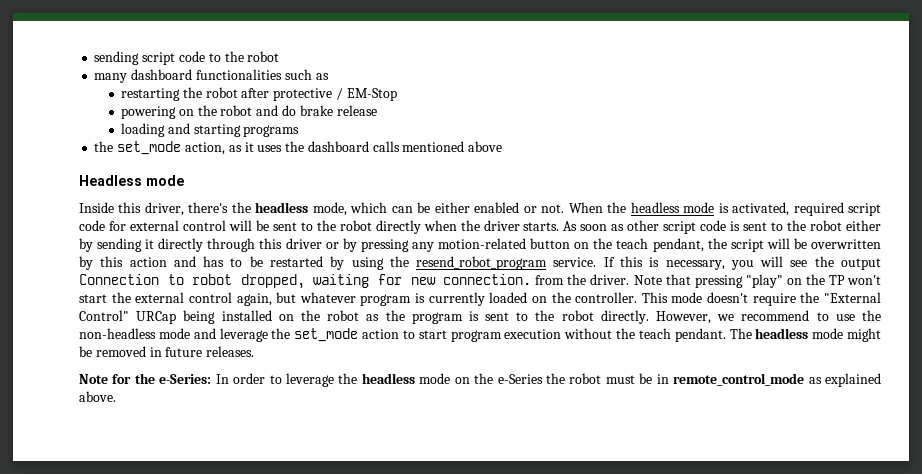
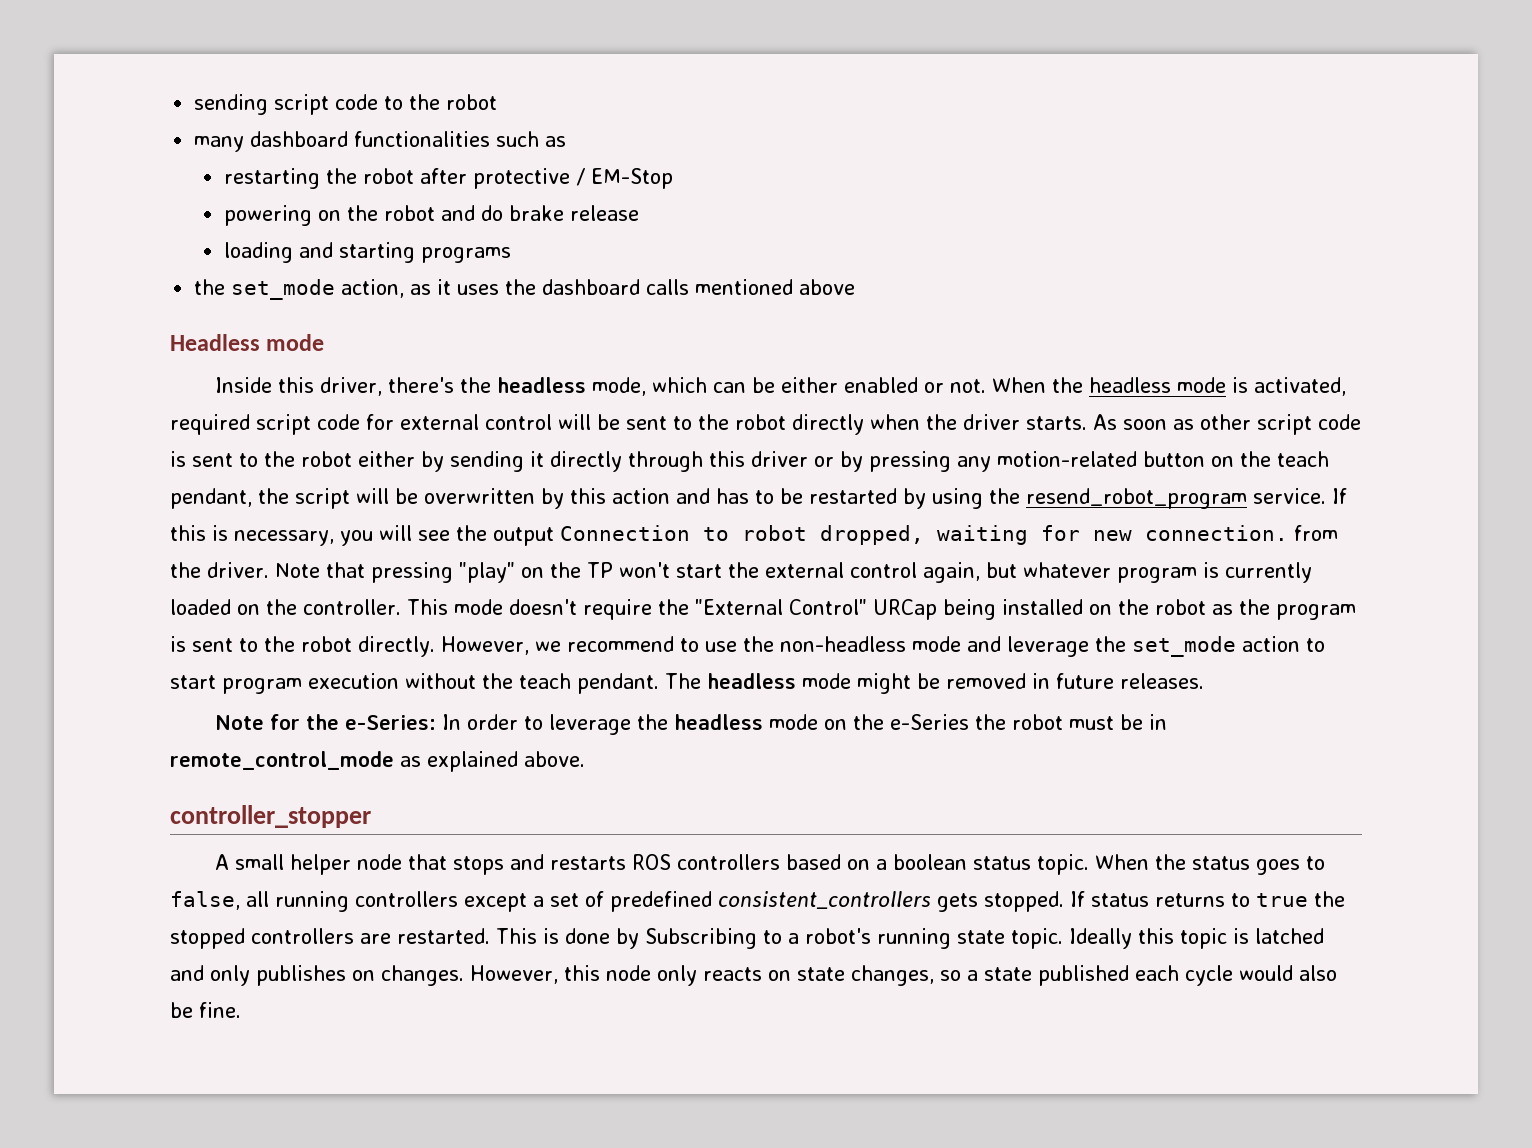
+ controller_stopper
+ A small helper node that stops and restarts ROS controllers based on a boolean status topic. When the status goes to false, all running controllers except a set of predefined consistent_controllers gets stopped. If status returns to true the stopped controllers are restarted. This is done by Subscribing to a robot's running state topic. Ideally this topic is latched and only publishes on changes. However, this node only reacts on state changes, so a state published each cycle would also be fine.

